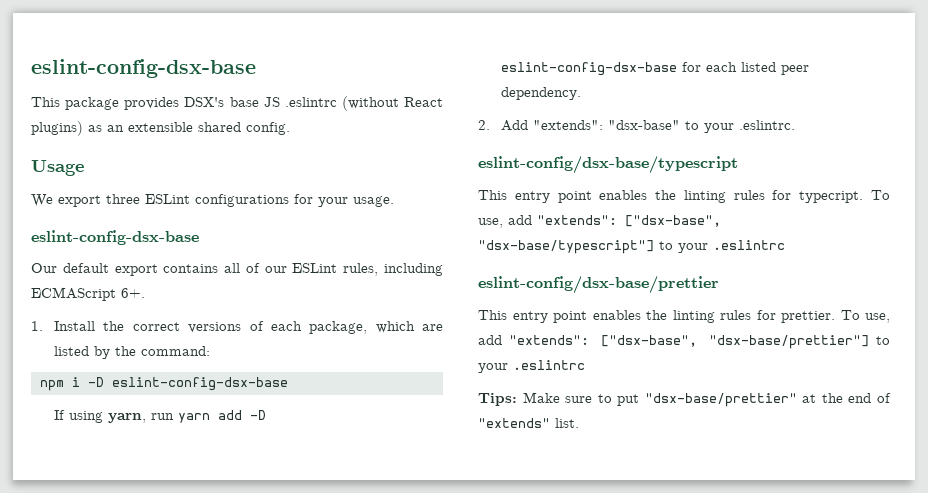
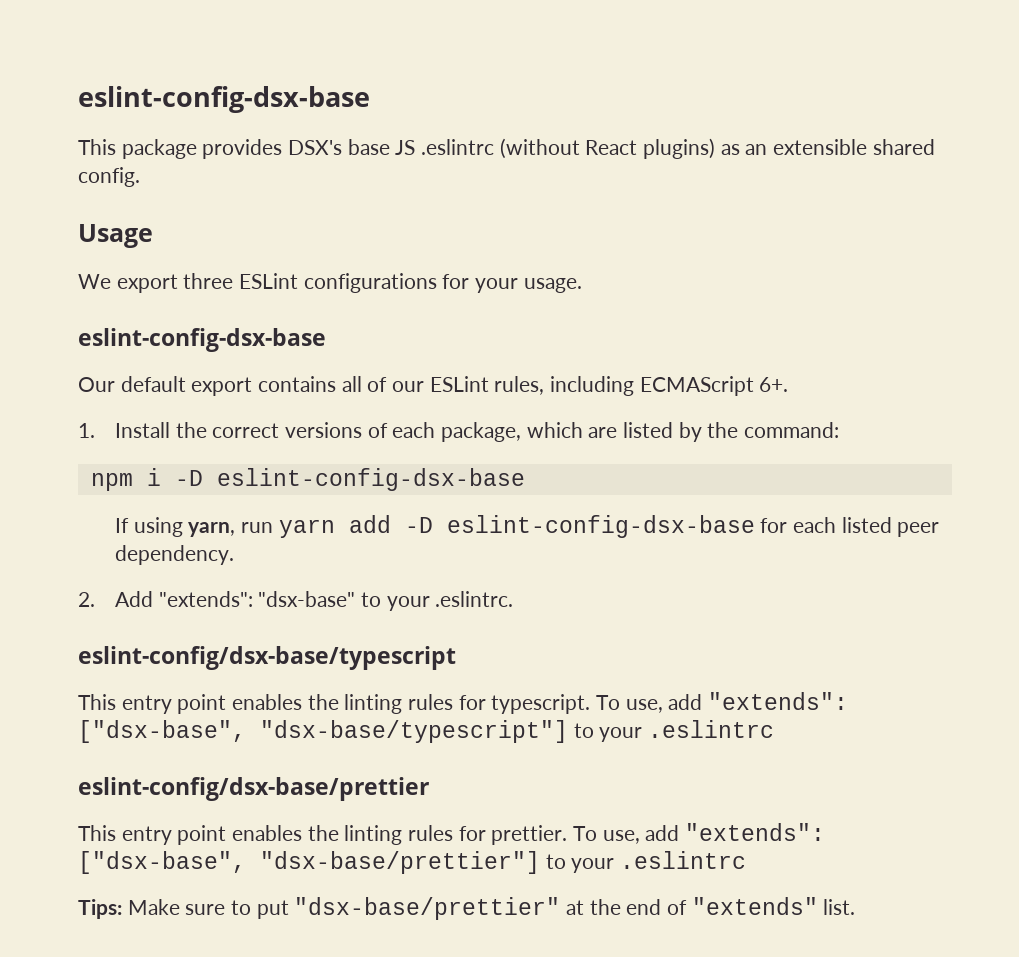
- This entry point enables the linting rules for typecript.
+ This entry point enables the linting rules for typescript.

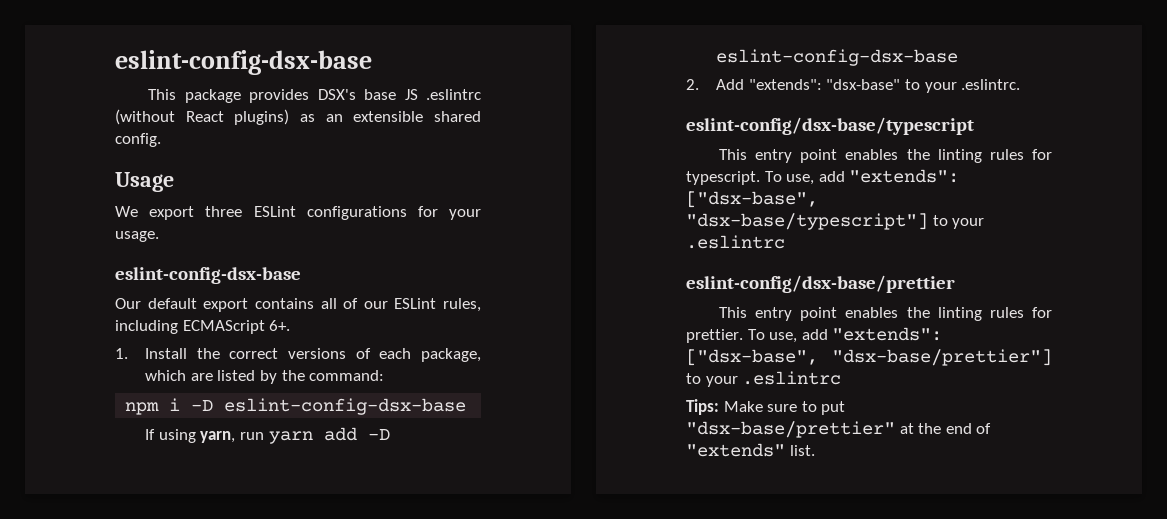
- If using yarn, run yarn add -D eslint-config-dsx-base for each listed peer dependency.
+ If using yarn, run yarn add -D eslint-config-dsx-base

